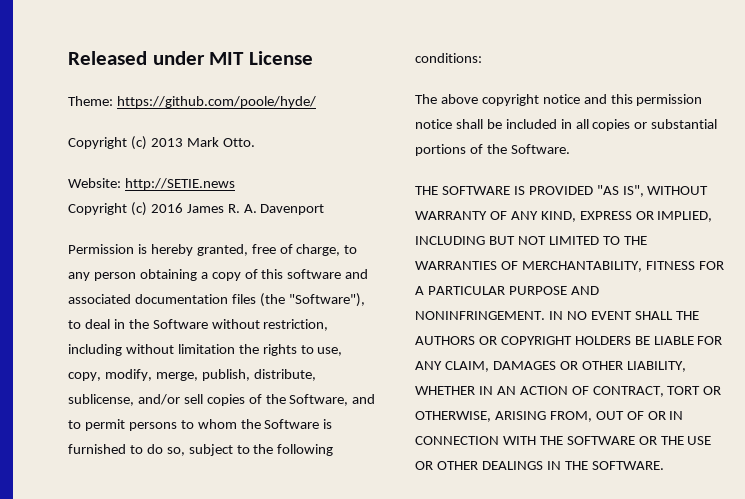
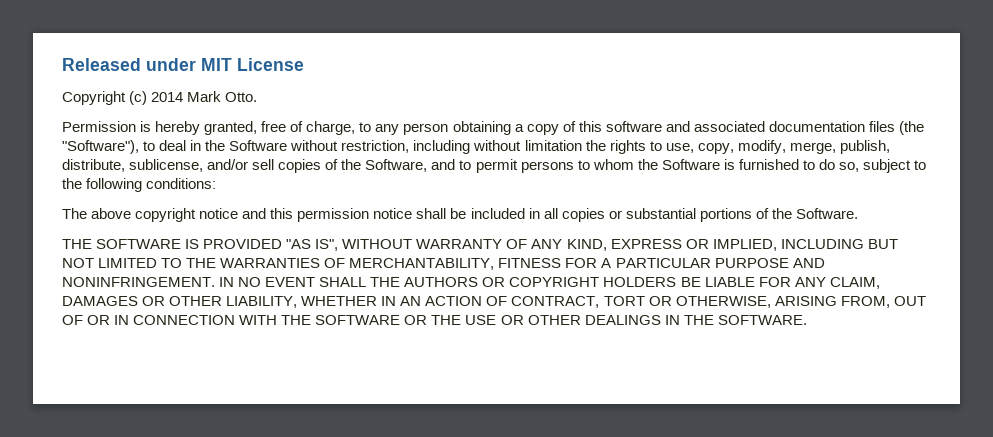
- Theme: https://github.com/poole/hyde/
- Copyright (c) 2013 Mark Otto.
+ Copyright (c) 2014 Mark Otto.
- Website: http://SETIE.news
- Copyright (c) 2016 James R. A. Davenport

